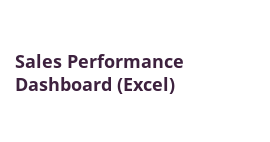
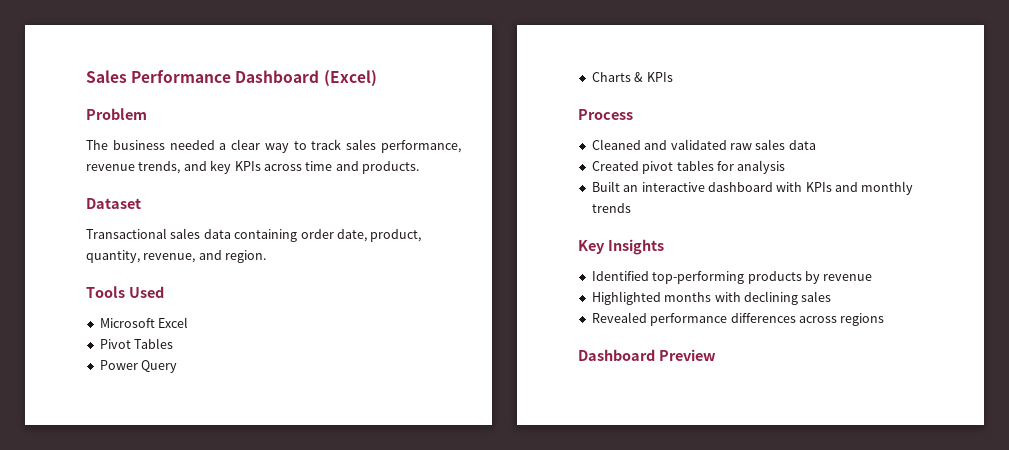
+ Problem
+ The business needed a clear way to track sales performance, revenue trends, and key KPIs across time and products.
+ Dataset
+ Transactional sales data containing order date, product, quantity, revenue, and region.
+ Tools Used
+ Microsoft Excel
+ Pivot Tables
+ Power Query
+ Charts & KPIs
+ Process
+ Cleaned and validated raw sales data
+ Created pivot tables for analysis
+ Built an interactive dashboard with KPIs and monthly trends
+ Key Insights
+ Identified top-performing products by revenue
+ Highlighted months with declining sales
+ Revealed performance differences across regions
+ Dashboard Preview

